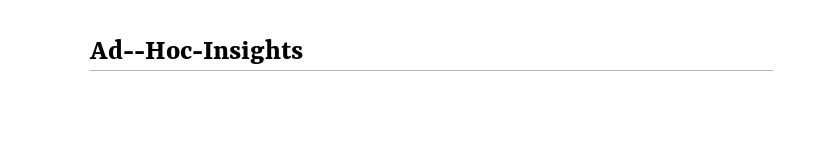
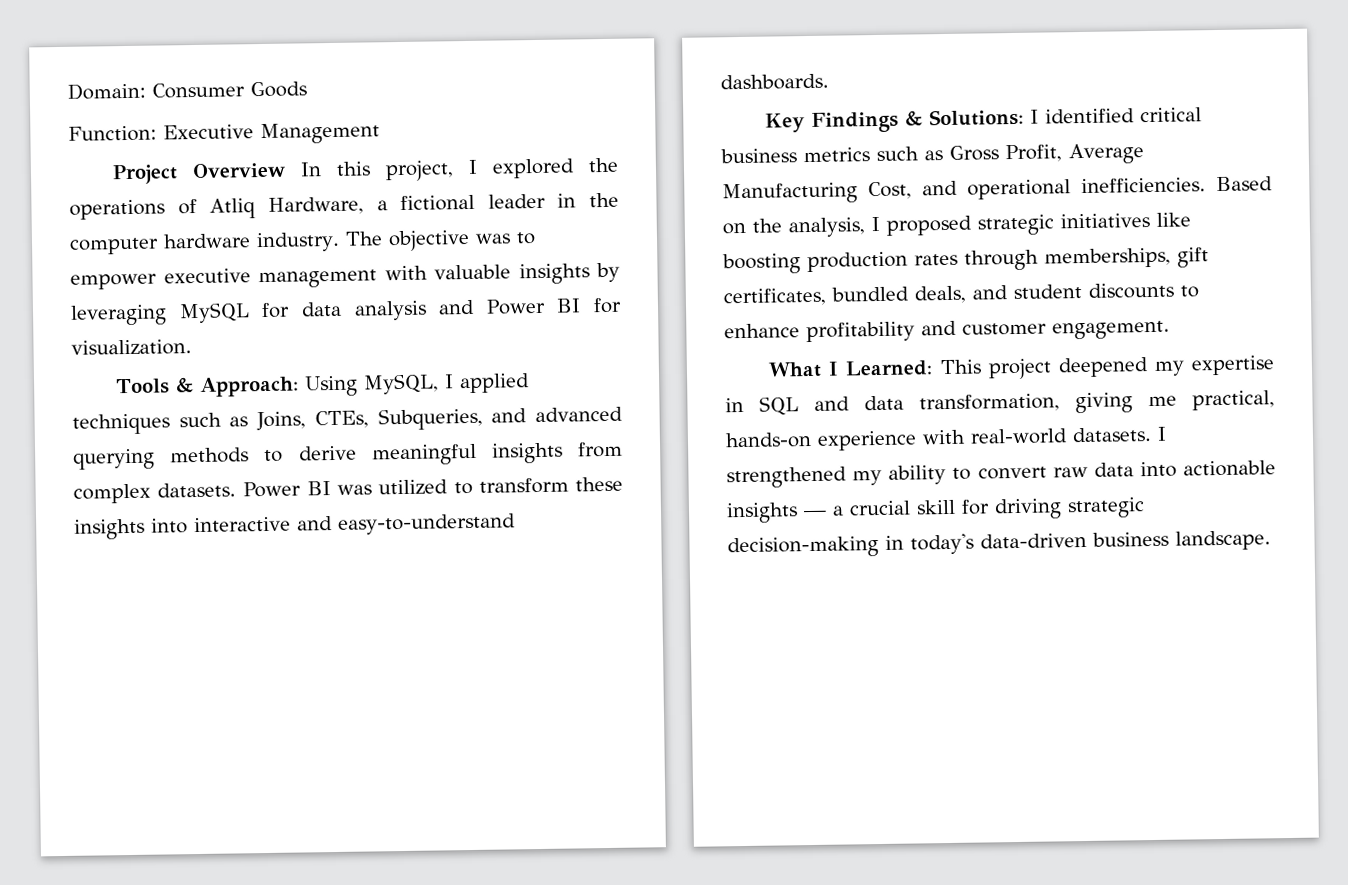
- Ad--Hoc-Insights
+ Domain: Consumer Goods
+ Function: Executive Management
+ Project Overview In this project, I explored the operations of Atliq Hardware, a fictional leader in the computer hardware industry. The objective was to empower executive management with valuable insights by leveraging MySQL for data analysis and Power BI for visualization.
+ Tools & Approach: Using MySQL, I applied techniques such as Joins, CTEs, Subqueries, and advanced querying methods to derive meaningful insights from complex datasets. Power BI was utilized to transform these insights into interactive and easy-to-understand dashboards.
+ Key Findings & Solutions: I identified critical business metrics such as Gross Profit, Average Manufacturing Cost, and operational inefficiencies. Based on the analysis, I proposed strategic initiatives like boosting production rates through memberships, gift certificates, bundled deals, and student discounts to enhance profitability and customer engagement.
+ What I Learned: This project deepened my expertise in SQL and data transformation, giving me practical, hands-on experience with real-world datasets. I strengthened my ability to convert raw data into actionable insights — a crucial skill for driving strategic decision-making in today's data-driven business landscape.

